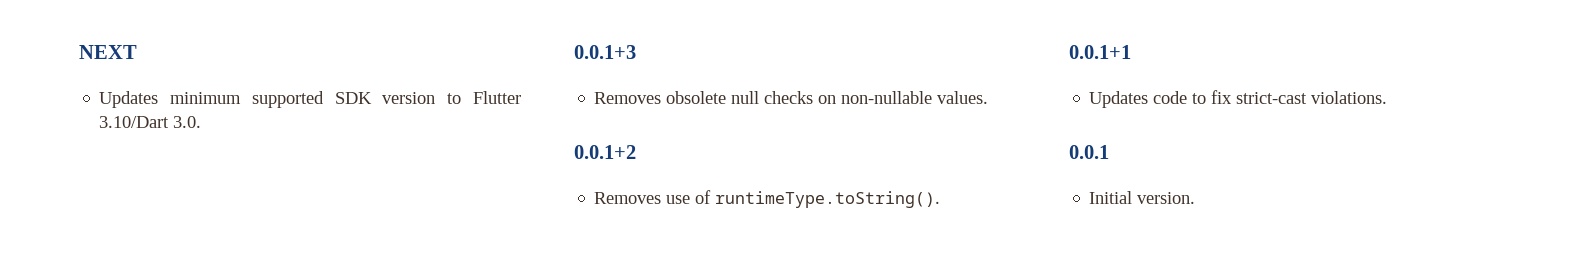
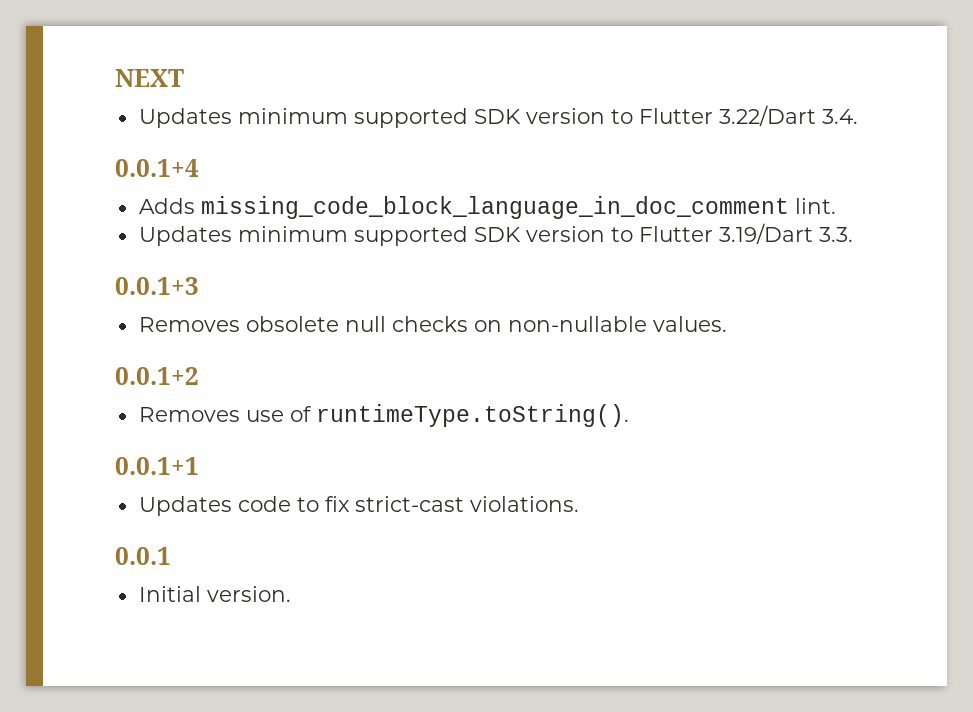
- Updates minimum supported SDK version to Flutter 3.10/Dart 3.0.
+ Updates minimum supported SDK version to Flutter 3.22/Dart 3.4.
+ 0.0.1+4
+ Adds missing_code_block_language_in_doc_comment lint.
+ Updates minimum supported SDK version to Flutter 3.19/Dart 3.3.

